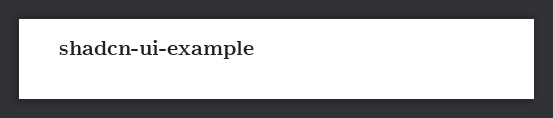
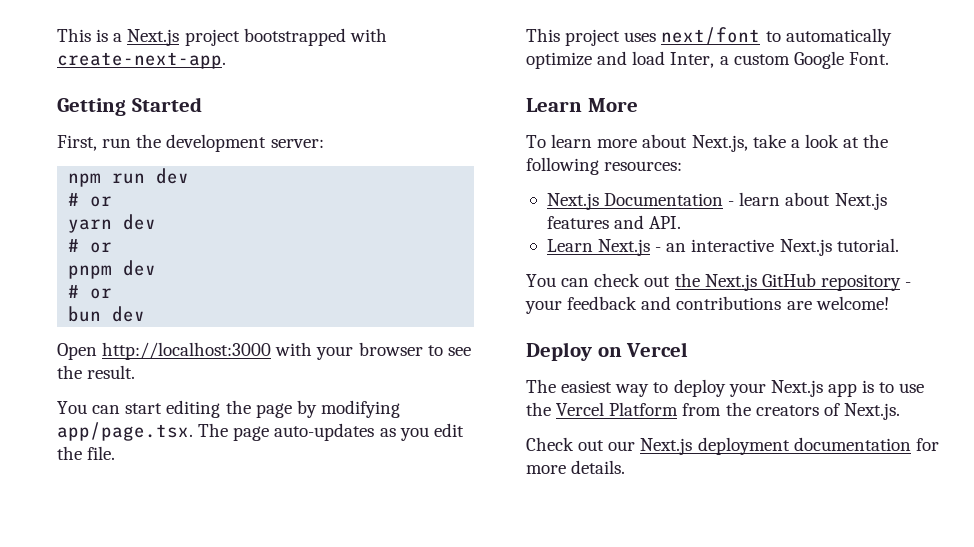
- shadcn-ui-example
+ This is a Next.js project bootstrapped with create-next-app.
+ Getting Started
+ First, run the development server:
+ npm run dev
+ # or
+ yarn dev
+ # or
+ pnpm dev
+ # or
+ bun dev
+ Open http://localhost:3000 with your browser to see the result.
+ You can start editing the page by modifying app/page.tsx. The page auto-updates as you edit the file.
+ This project uses next/font to automatically optimize and load Inter, a custom Google Font.
+ Learn More
+ To learn more about Next.js, take a look at the following resources:
+ Next.js Documentation - learn about Next.js features and API.
+ Learn Next.js - an interactive Next.js tutorial.
+ You can check out the Next.js GitHub repository - your feedback and contributions are welcome!
+ Deploy on Vercel
+ The easiest way to deploy your Next.js app is to use the Vercel Platform from the creators of Next.js.
+ Check out our Next.js deployment documentation for more details.

